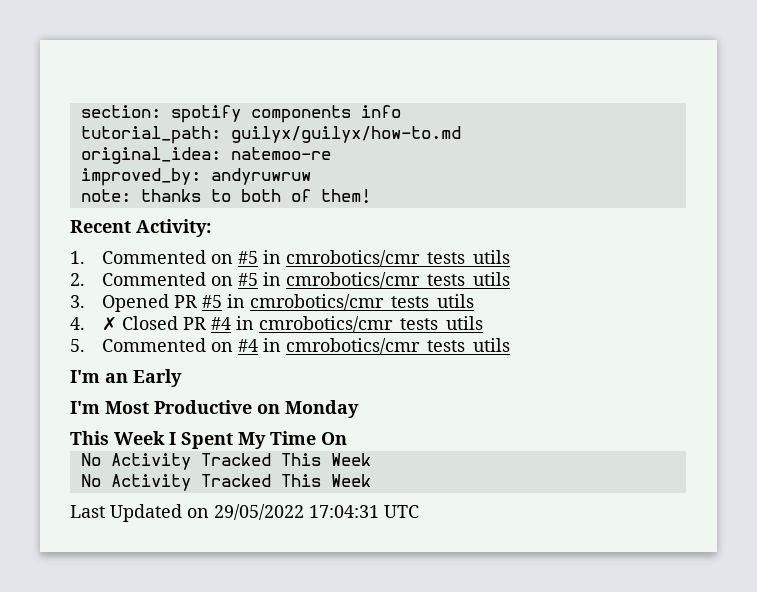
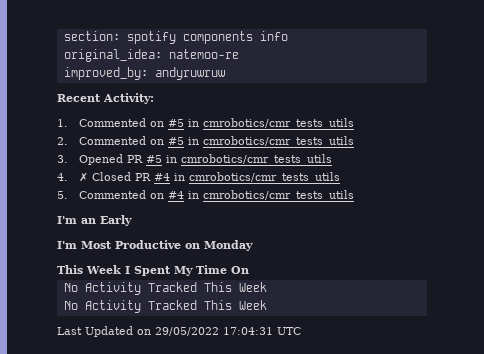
- tutorial_path: guilyx/guilyx/how-to.md
- note: thanks to both of them!

